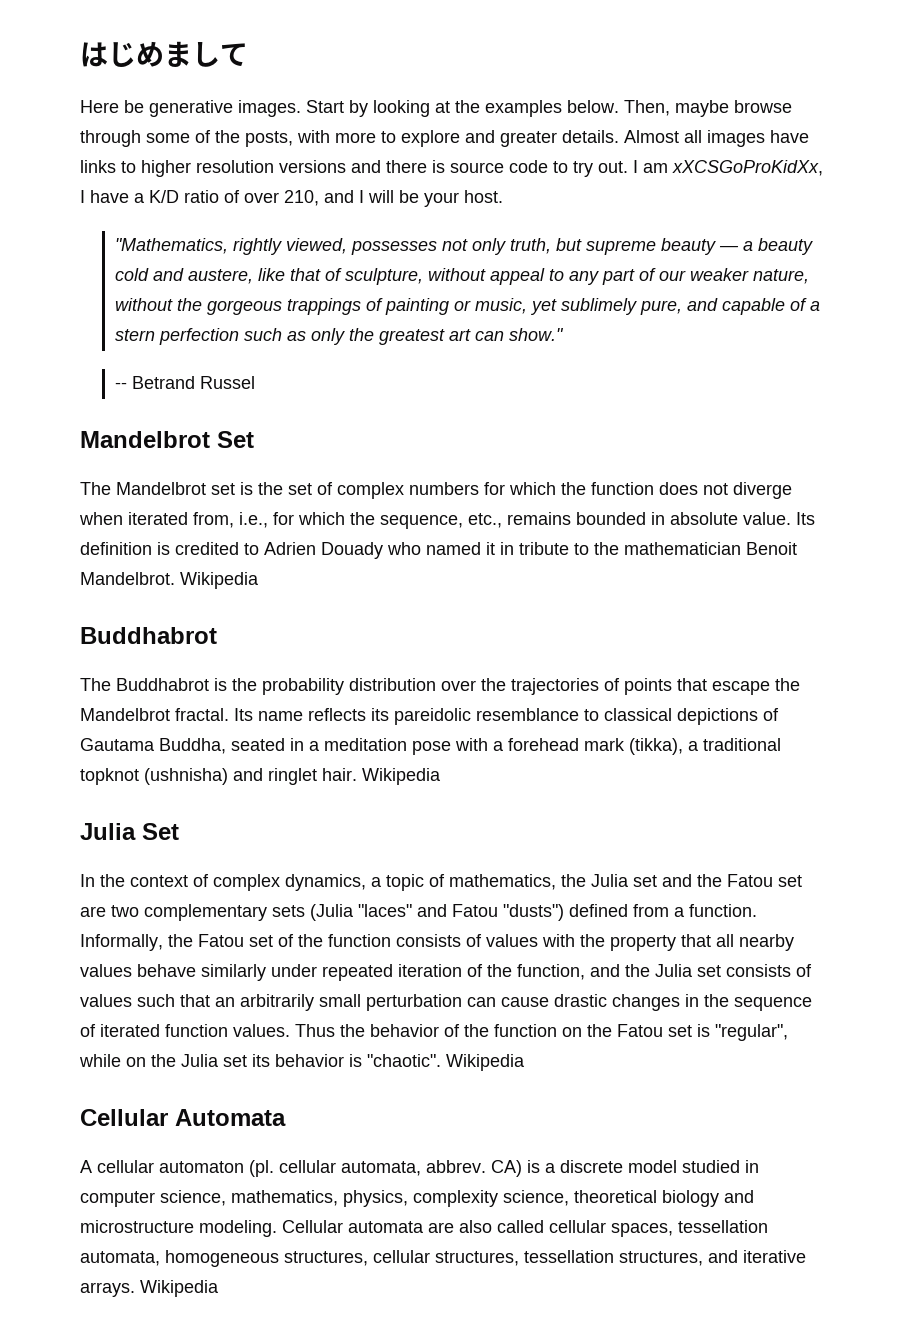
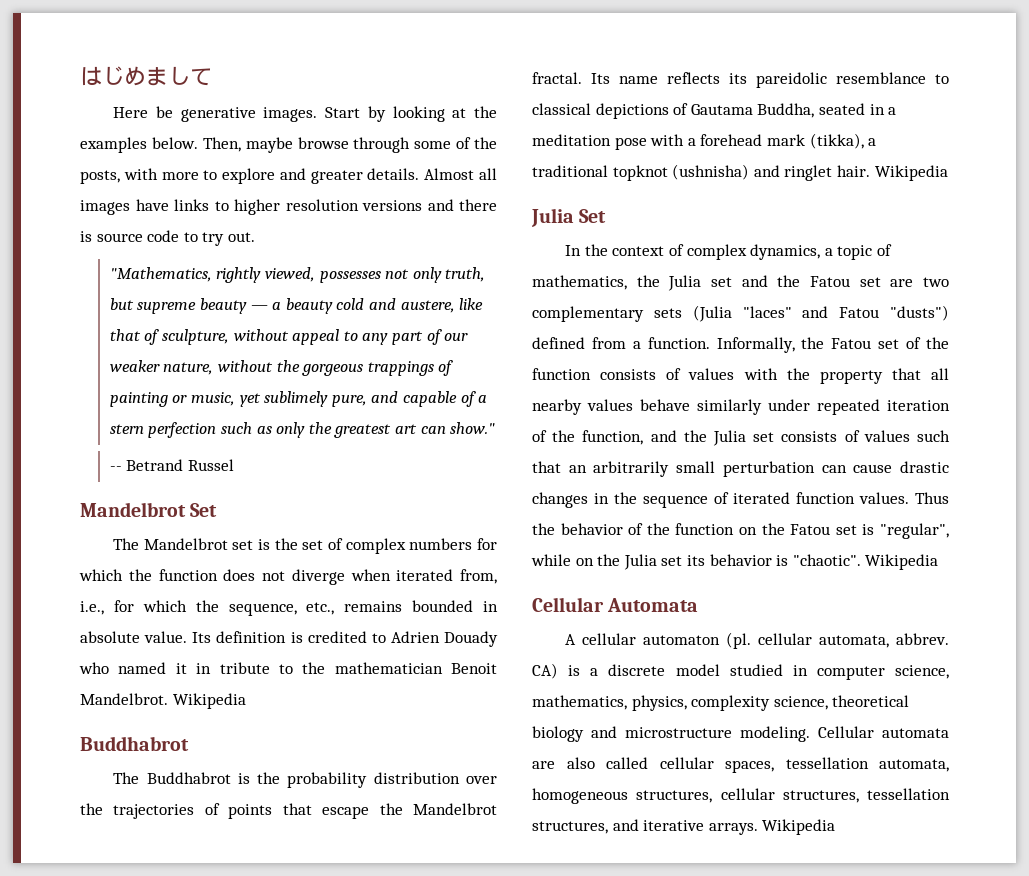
- I am xXCSGoProKidXx, I have a K/D ratio of over 210, and I will be your host.

